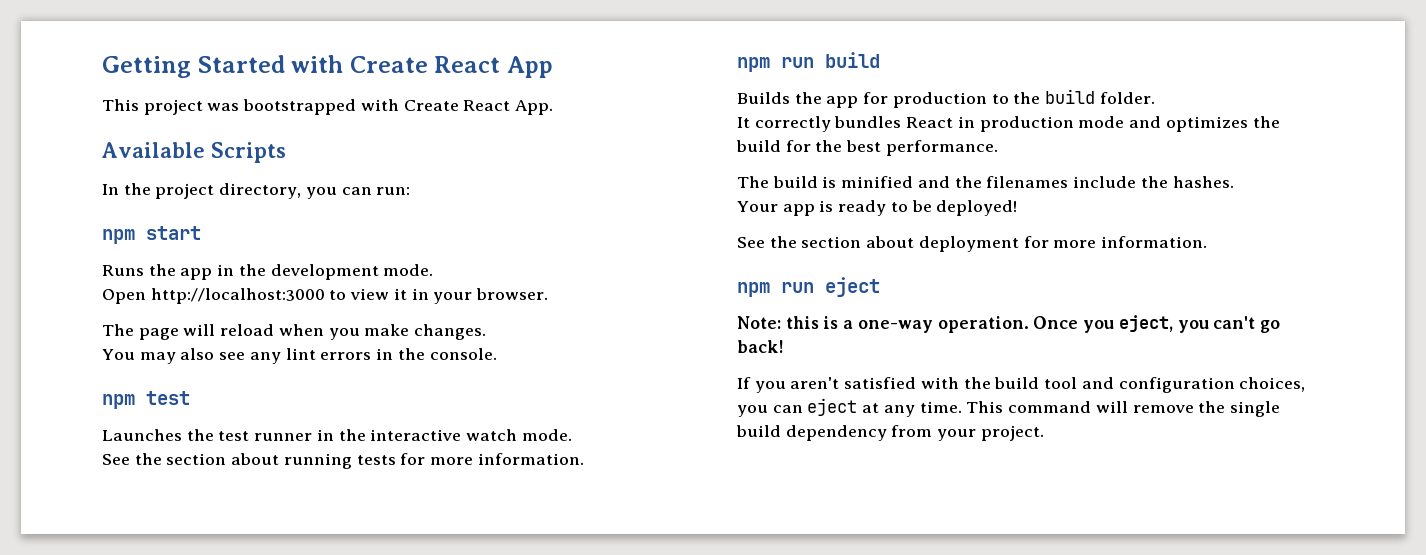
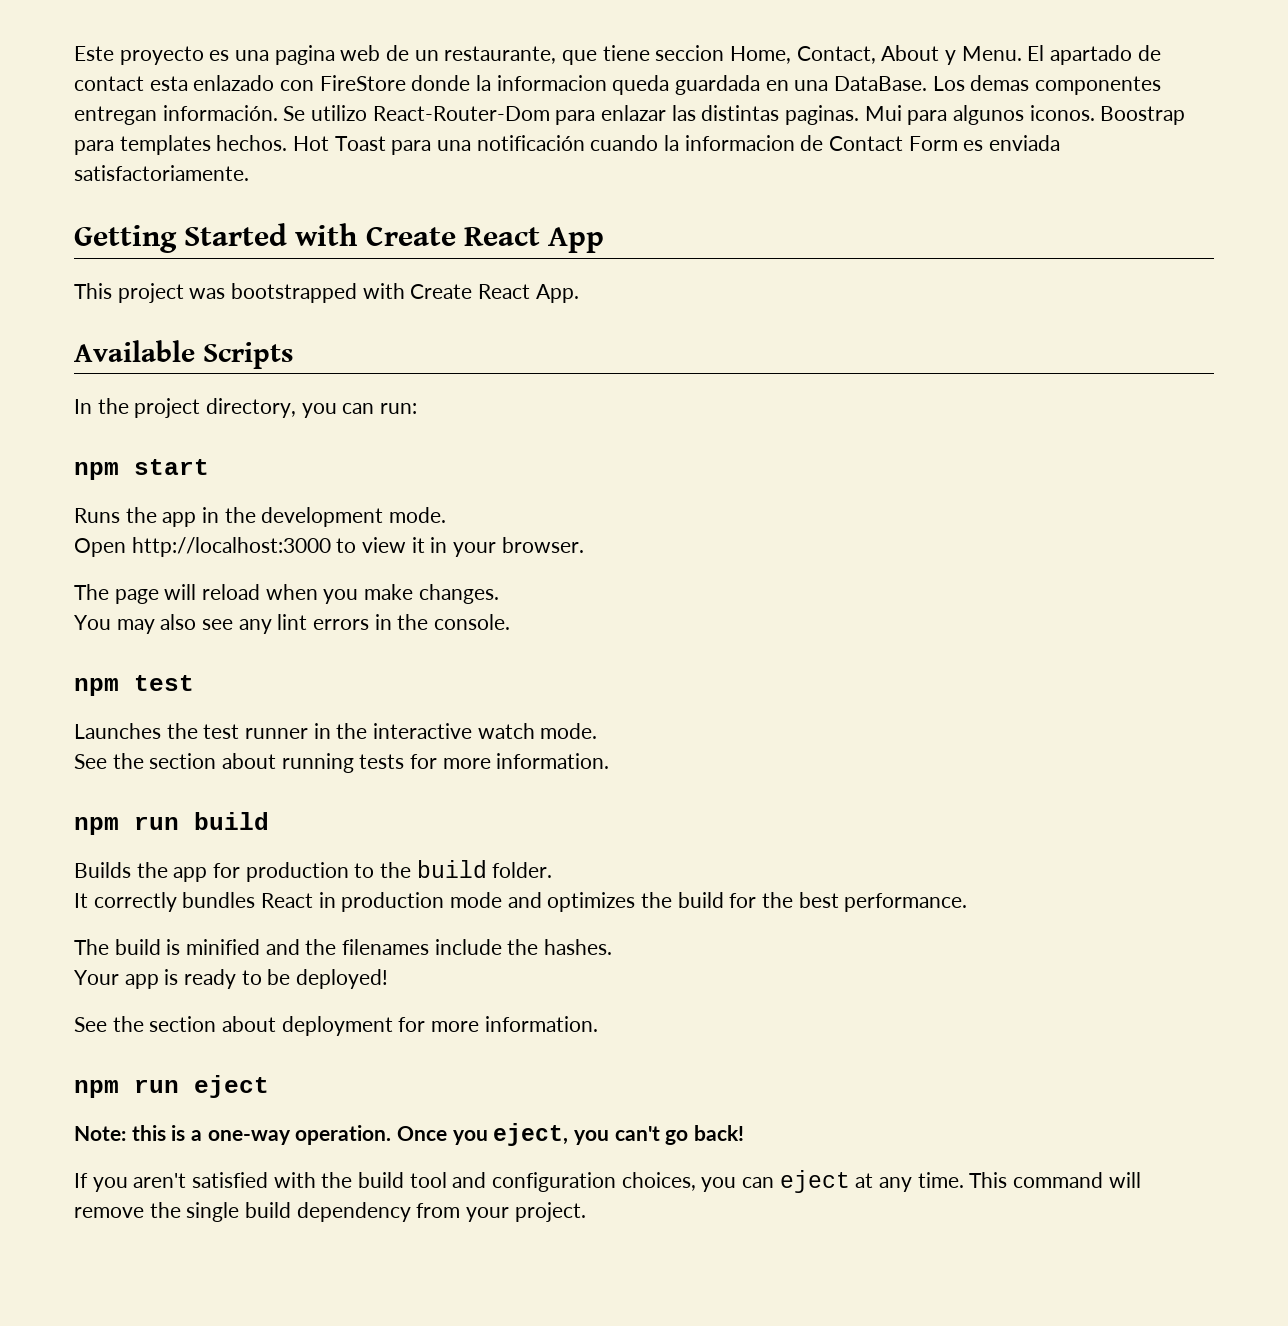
+ Este proyecto es una pagina web de un restaurante, que tiene seccion Home, Contact, About y Menu. El apartado de contact esta enlazado con FireStore donde la informacion queda guardada en una DataBase. Los demas componentes entregan información. Se utilizo React-Router-Dom para enlazar las distintas paginas. Mui para algunos iconos. Boostrap para templates hechos. Hot Toast para una notificación cuando la informacion de Contact Form es enviada satisfactoriamente.

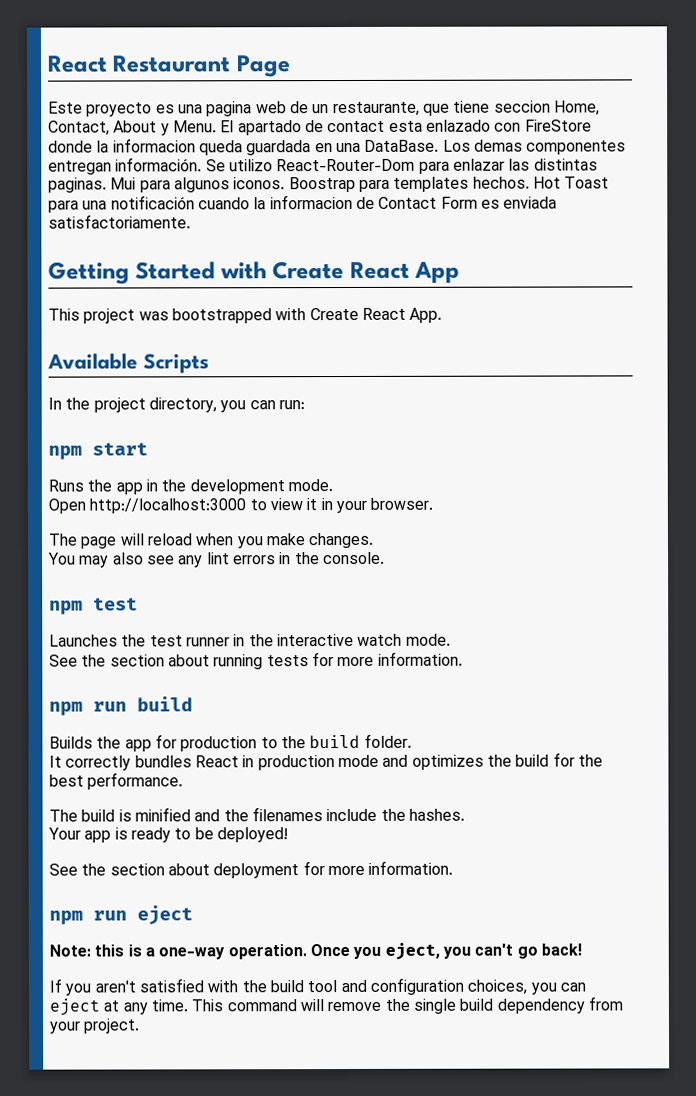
+ React Restaurant Page

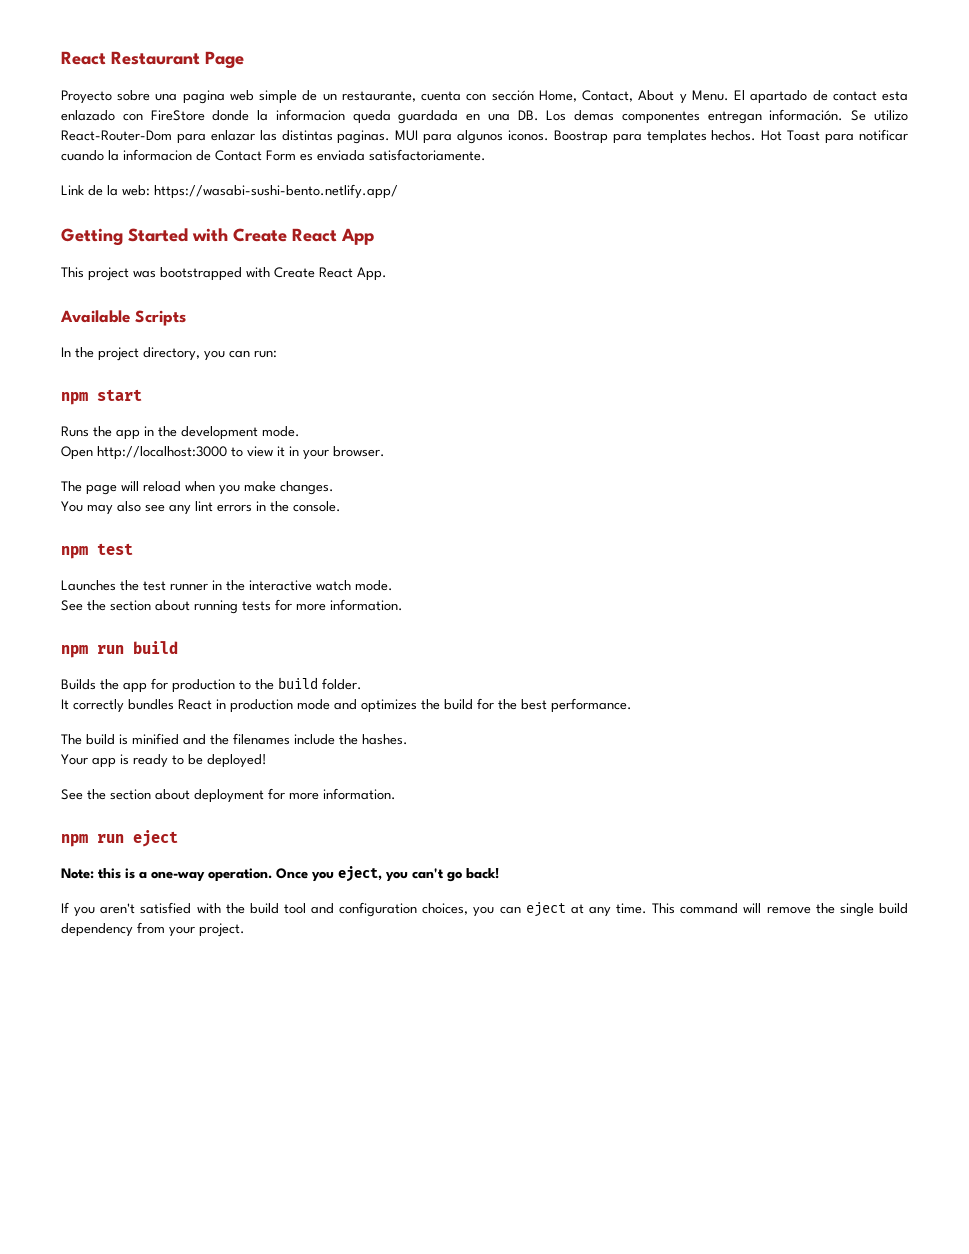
- Este proyecto es una pagina web de un restaurante, que tiene seccion Home, Contact, About y Menu.
+ Proyecto sobre una pagina web simple de un restaurante, cuenta con sección Home, Contact, About y Menu.
- El apartado de contact esta enlazado con FireStore donde la informacion queda guardada en una DataBase. Los demas componentes entregan información.
+ El apartado de contact esta enlazado con FireStore donde la informacion queda guardada en una DB. Los demas componentes entregan información.
- Mui para algunos iconos.
+ MUI para algunos iconos.
- Hot Toast para una notificación cuando la informacion de Contact Form es enviada satisfactoriamente.
+ Hot Toast para notificar cuando la informacion de Contact Form es enviada satisfactoriamente.
+ Link de la web: https://wasabi-sushi-bento.netlify.app/

